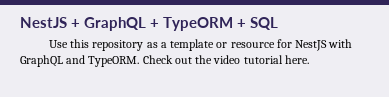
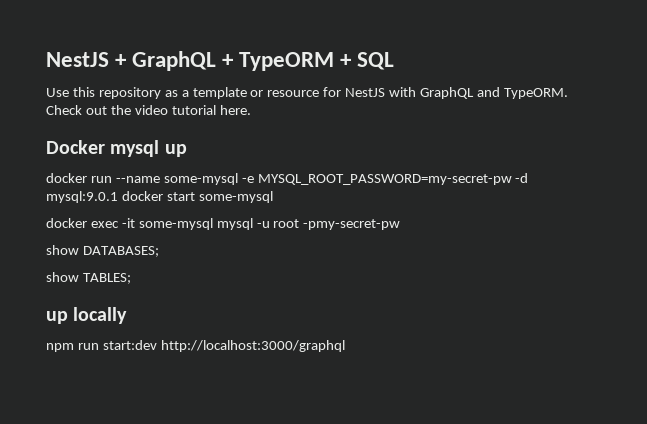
+ Docker mysql up
+ docker run --name some-mysql -e MYSQL_ROOT_PASSWORD=my-secret-pw -d mysql:9.0.1 docker start some-mysql
+ docker exec -it some-mysql mysql -u root -pmy-secret-pw
+ show DATABASES;
+ show TABLES;
+ up locally
+ npm run start:dev http://localhost:3000/graphql

